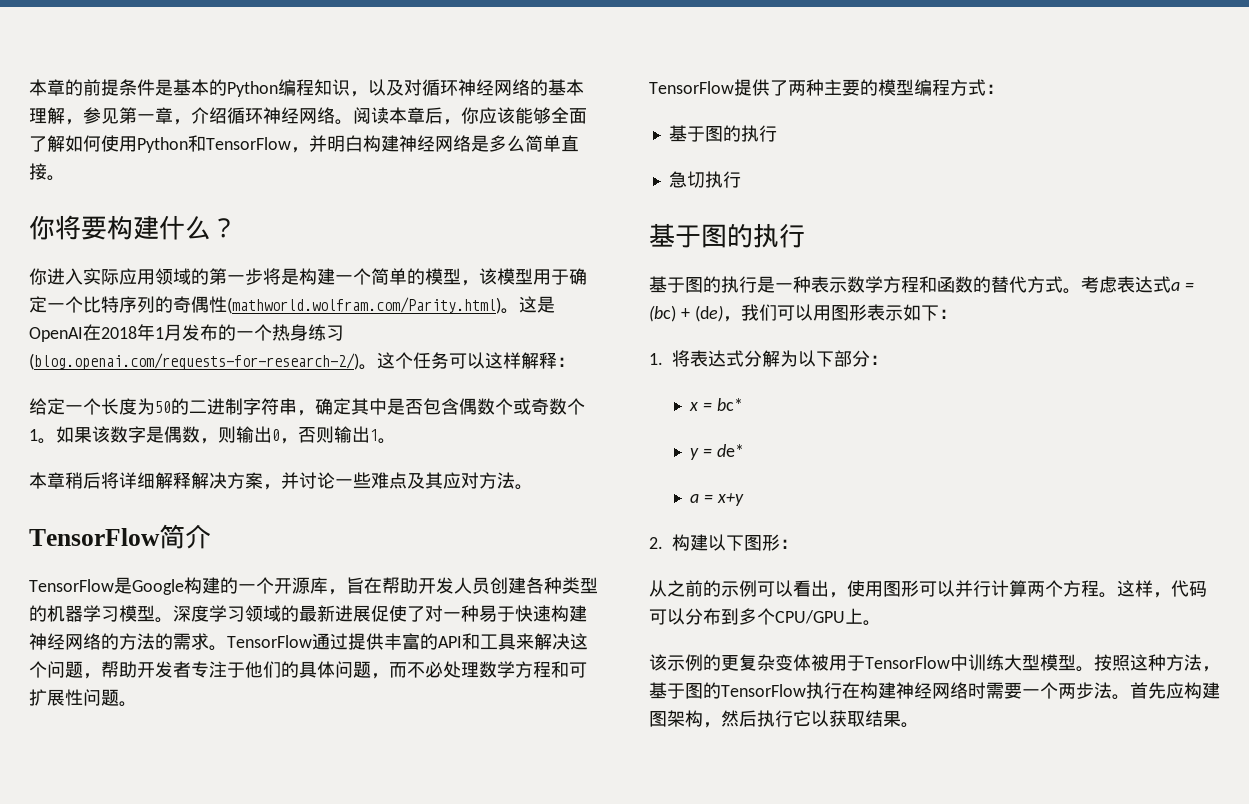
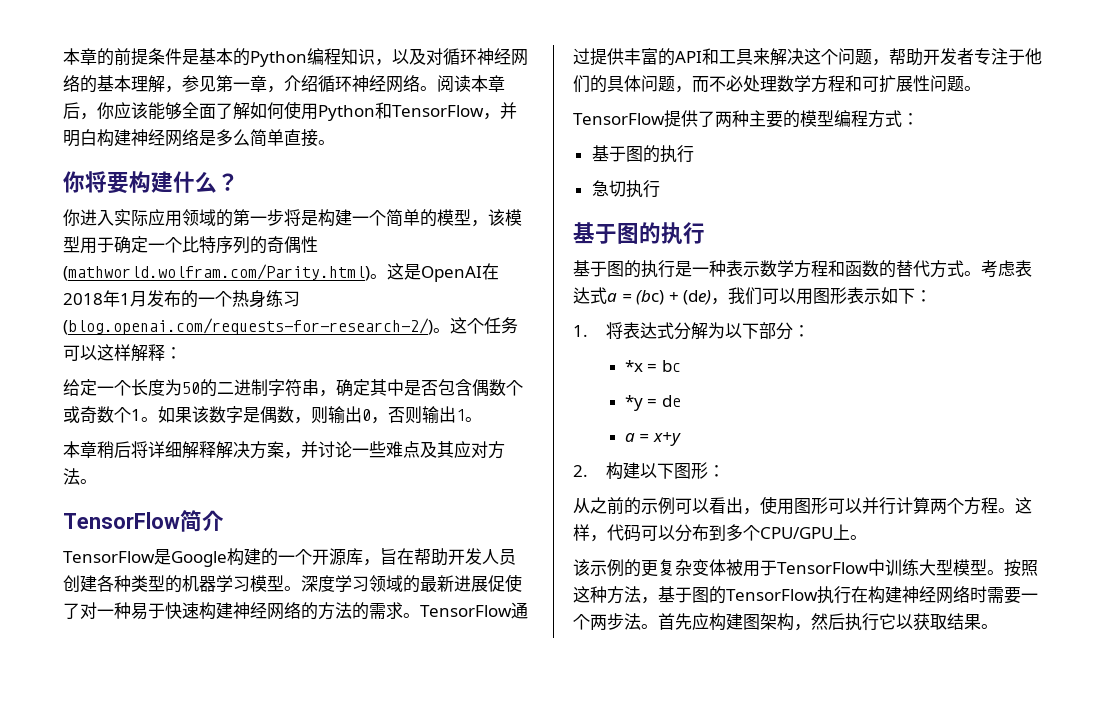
- x = bc*
- y = de*
+ *x = bc
+ *y = de

